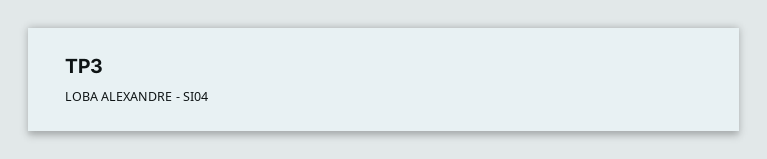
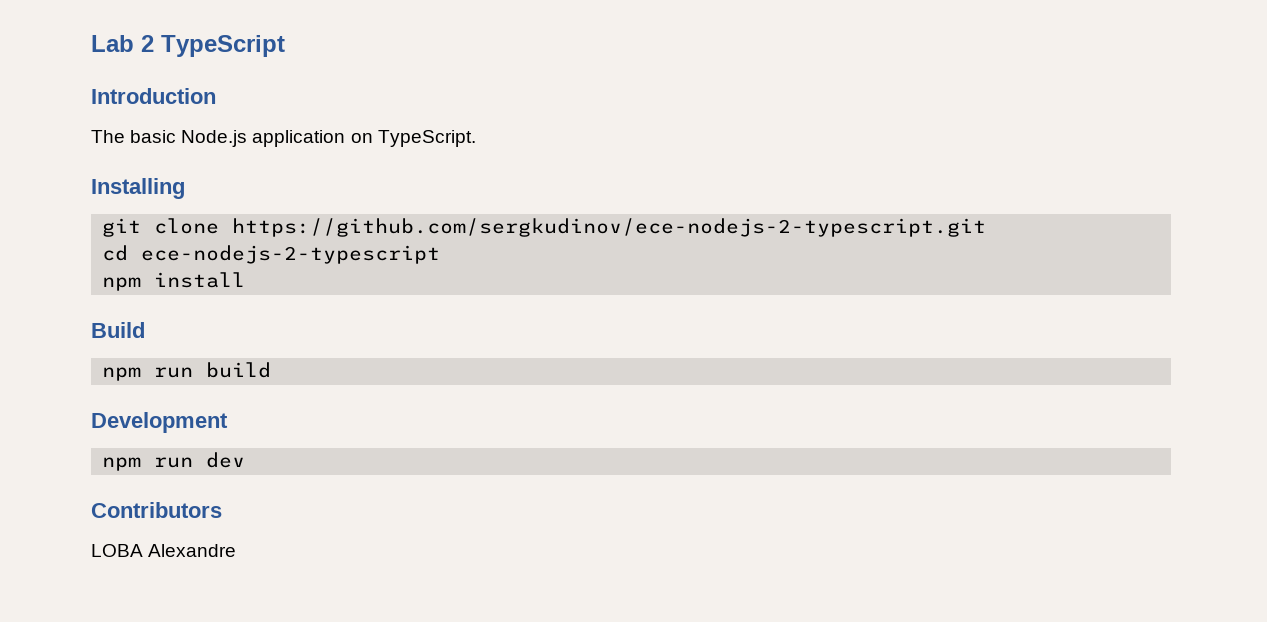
- TP3
- LOBA ALEXANDRE - SI04
+ Lab 2 TypeScript
+ Introduction
+ The basic Node.js application on TypeScript.
+ Installing
+ git clone https://github.com/sergkudinov/ece-nodejs-2-typescript.git
+ cd ece-nodejs-2-typescript
+ npm install
+ Build
+ npm run build
+ Development
+ npm run dev
+ Contributors
+ LOBA Alexandre

